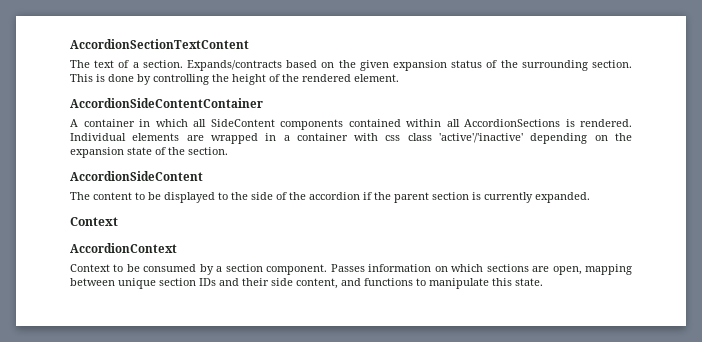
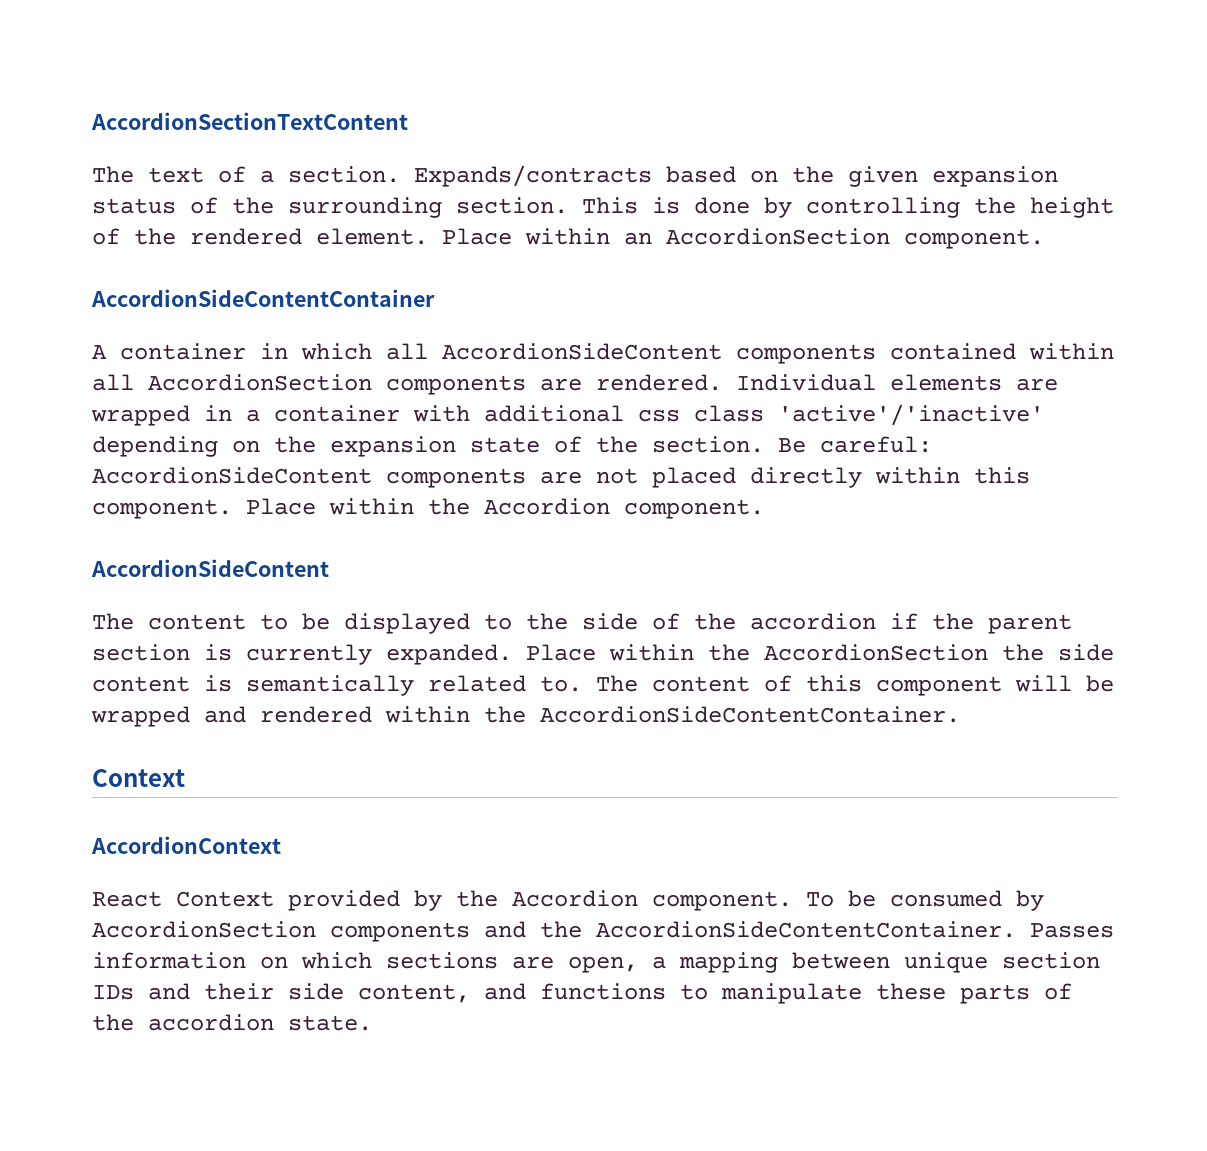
+ Place within an AccordionSection component.
- A container in which all SideContent components contained within all AccordionSections is rendered.
+ A container in which all AccordionSideContent components contained within all AccordionSection components are rendered.
- Individual elements are wrapped in a container with css class 'active'/'inactive' depending on the expansion state of the section.
+ Individual elements are wrapped in a container with additional css class 'active'/'inactive' depending on the expansion state of the section. Be careful: AccordionSideContent components are not placed directly within this component. Place within the Accordion component.
- The content to be displayed to the side of the accordion if the parent section is currently expanded.
+ The content to be displayed to the side of the accordion if the parent section is currently expanded. Place within the AccordionSection the side content is semantically related to. The content of this component will be wrapped and rendered within the AccordionSideContentContainer.
  Context
  AccordionContext
- Context to be consumed by a section component.
+ React Context provided by the Accordion component. To be consumed by AccordionSection components and the AccordionSideContentContainer.
- Passes information on which sections are open, mapping between unique section IDs and their side content, and functions to manipulate this state.
+ Passes information on which sections are open, a mapping between unique section IDs and their side content, and functions to manipulate these parts of the accordion state.

